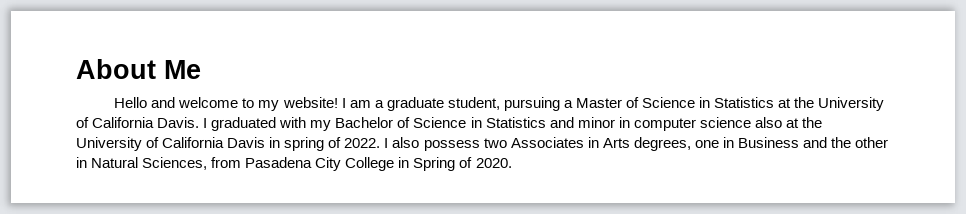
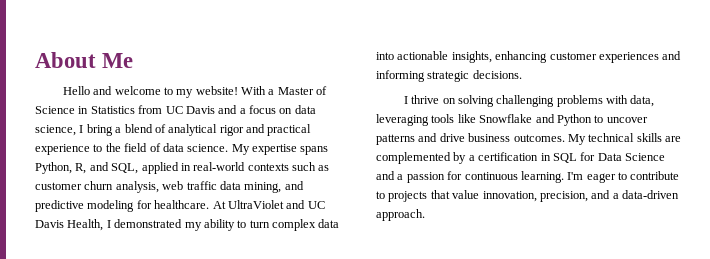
- I am a graduate student, pursuing a Master of Science in Statistics at the University of California Davis. I graduated with my Bachelor of Science in Statistics and minor in computer science also at the University of California Davis in spring of 2022. I also possess two Associates in Arts degrees, one in Business and the other in Natural Sciences, from Pasadena City College in Spring of 2020.
+ With a Master of Science in Statistics from UC Davis and a focus on data science, I bring a blend of analytical rigor and practical experience to the field of data science. My expertise spans Python, R, and SQL, applied in real-world contexts such as customer churn analysis, web traffic data mining, and predictive modeling for healthcare. At UltraViolet and UC Davis Health, I demonstrated my ability to turn complex data into actionable insights, enhancing customer experiences and informing strategic decisions.
+ I thrive on solving challenging problems with data, leveraging tools like Snowflake and Python to uncover patterns and drive business outcomes. My technical skills are complemented by a certification in SQL for Data Science and a passion for continuous learning. I'm eager to contribute to projects that value innovation, precision, and a data-driven approach.

